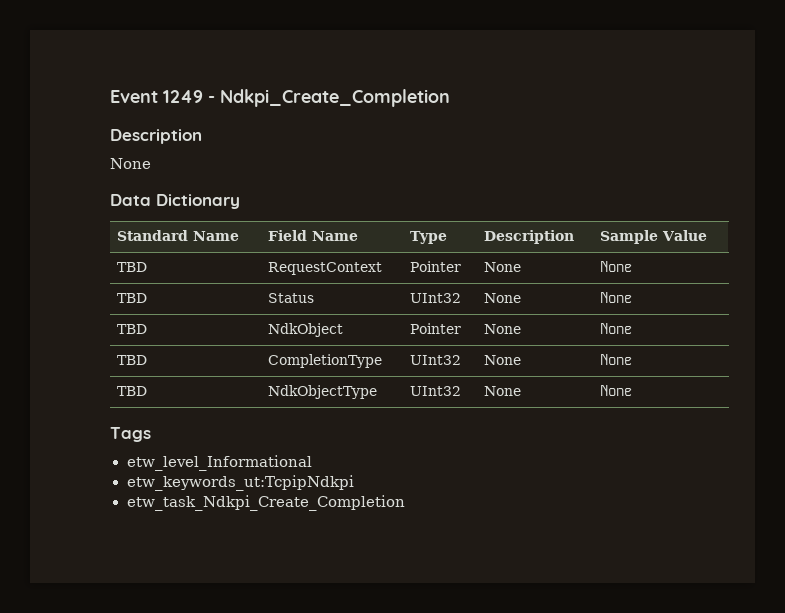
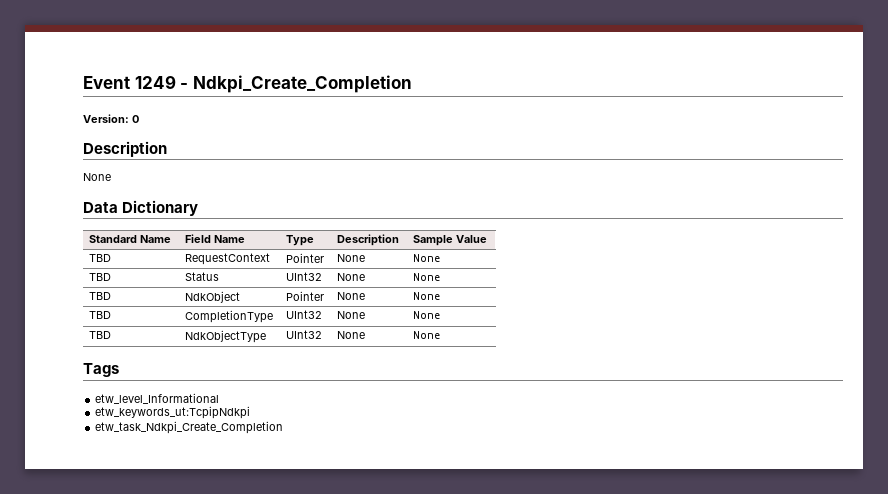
+ Version: 0

